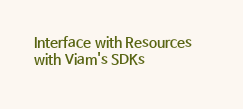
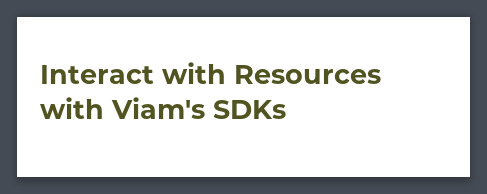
- Interface with Resources with Viam's SDKs
+ Interact with Resources with Viam's SDKs

